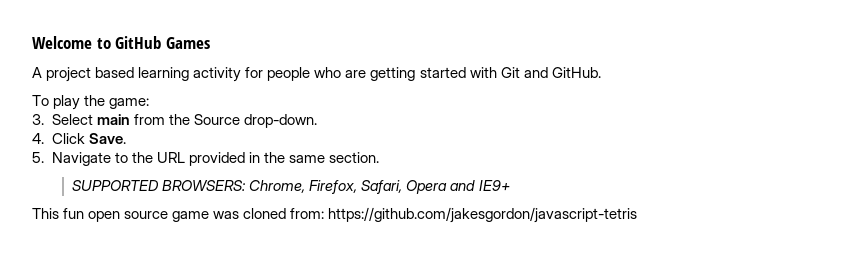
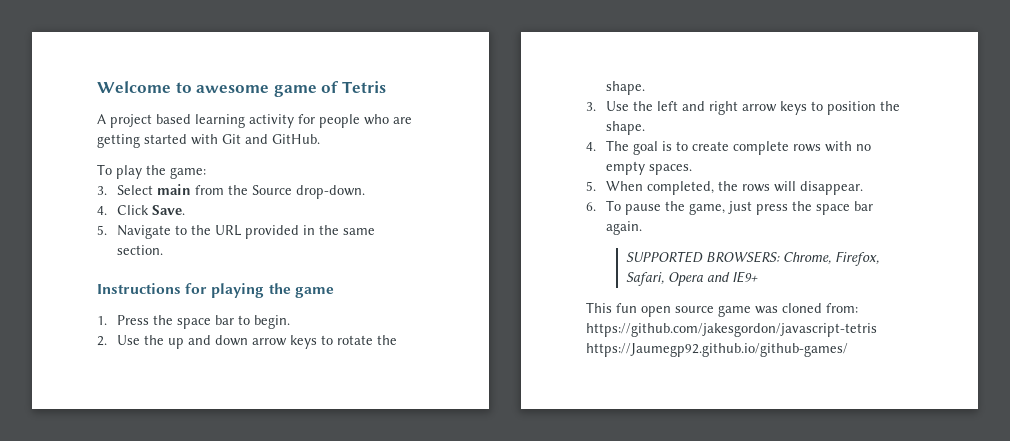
- Welcome to GitHub Games
+ Welcome to awesome game of Tetris
+ Instructions for playing the game
+ 1. Press the space bar to begin.
+ 2. Use the up and down arrow keys to rotate the shape.
+ 3. Use the left and right arrow keys to position the shape.
+ 4. The goal is to create complete rows with no empty spaces.
+ 5. When completed, the rows will disappear.
+ 6. To pause the game, just press the space bar again.
- This fun open source game was cloned from: https://github.com/jakesgordon/javascript-tetris
+ This fun open source game was cloned from: https://github.com/jakesgordon/javascript-tetris https://Jaumegp92.github.io/github-games/

